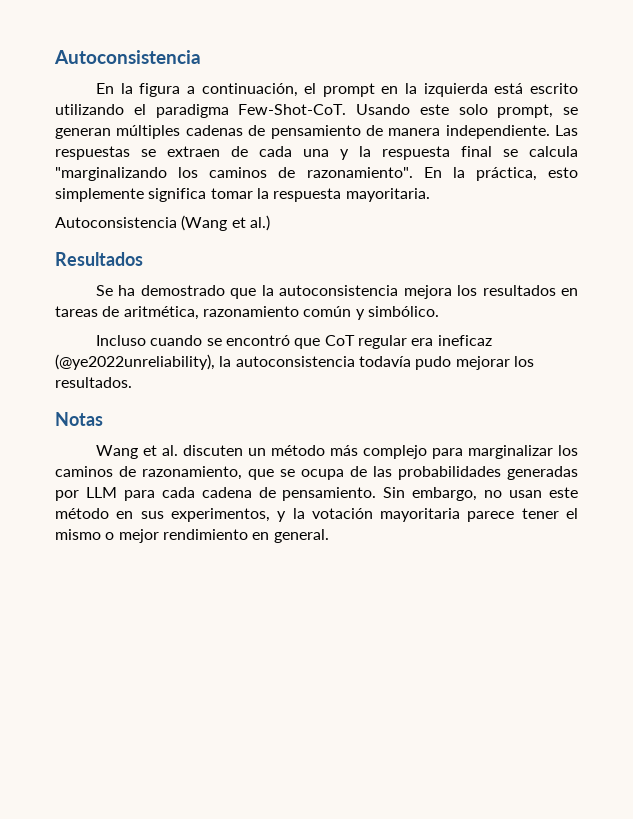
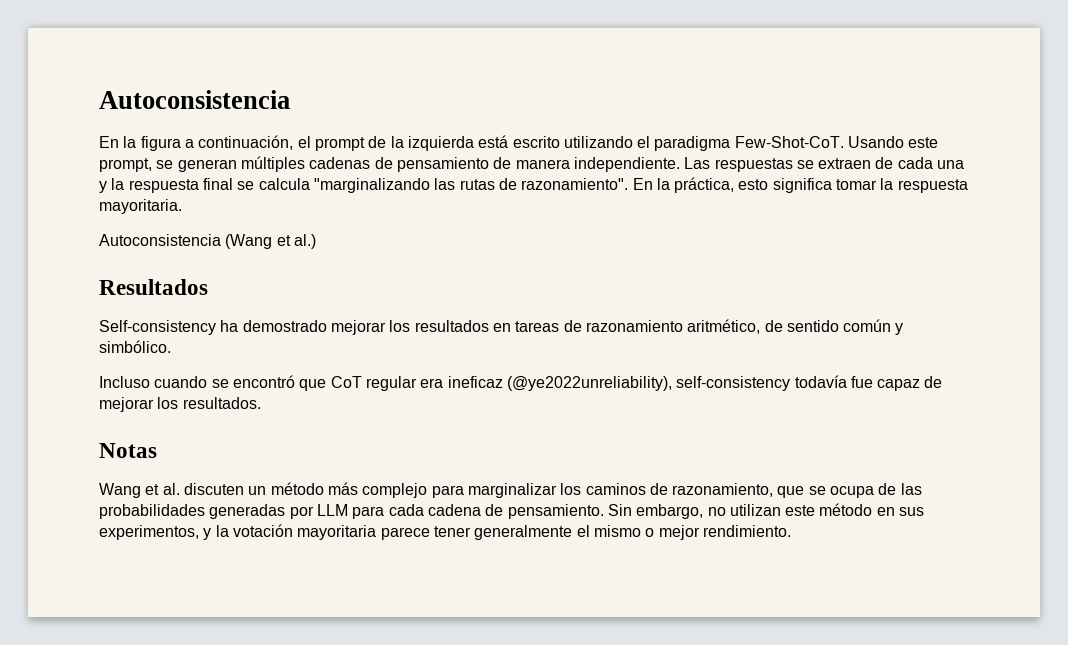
- En la figura a continuación, el prompt en la izquierda está escrito utilizando el paradigma Few-Shot-CoT.
+ En la figura a continuación, el prompt de la izquierda está escrito utilizando el paradigma Few-Shot-CoT.
- Usando este solo prompt, se generan múltiples cadenas de pensamiento de manera independiente.
+ Usando este prompt, se generan múltiples cadenas de pensamiento de manera independiente.
- Las respuestas se extraen de cada una y la respuesta final se calcula "marginalizando los caminos de razonamiento".
+ Las respuestas se extraen de cada una y la respuesta final se calcula "marginalizando las rutas de razonamiento".
- En la práctica, esto simplemente significa tomar la respuesta mayoritaria.
+ En la práctica, esto significa tomar la respuesta mayoritaria.
- Se ha demostrado que la autoconsistencia mejora los resultados en tareas de aritmética, razonamiento común y simbólico.
+ Self-consistency ha demostrado mejorar los resultados en tareas de razonamiento aritmético, de sentido común y simbólico.
- Incluso cuando se encontró que CoT regular era ineficaz (@ye2022unreliability), la autoconsistencia todavía pudo mejorar los resultados.
+ Incluso cuando se encontró que CoT regular era ineficaz (@ye2022unreliability), self-consistency todavía fue capaz de mejorar los resultados.
- Sin embargo, no usan este método en sus experimentos, y la votación mayoritaria parece tener el mismo o mejor rendimiento en general.
+ Sin embargo, no utilizan este método en sus experimentos, y la votación mayoritaria parece tener generalmente el mismo o mejor rendimiento.

